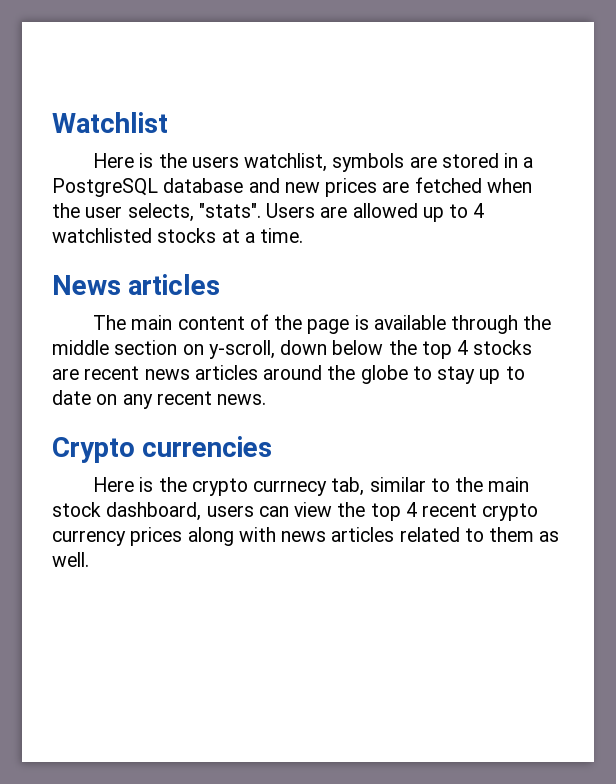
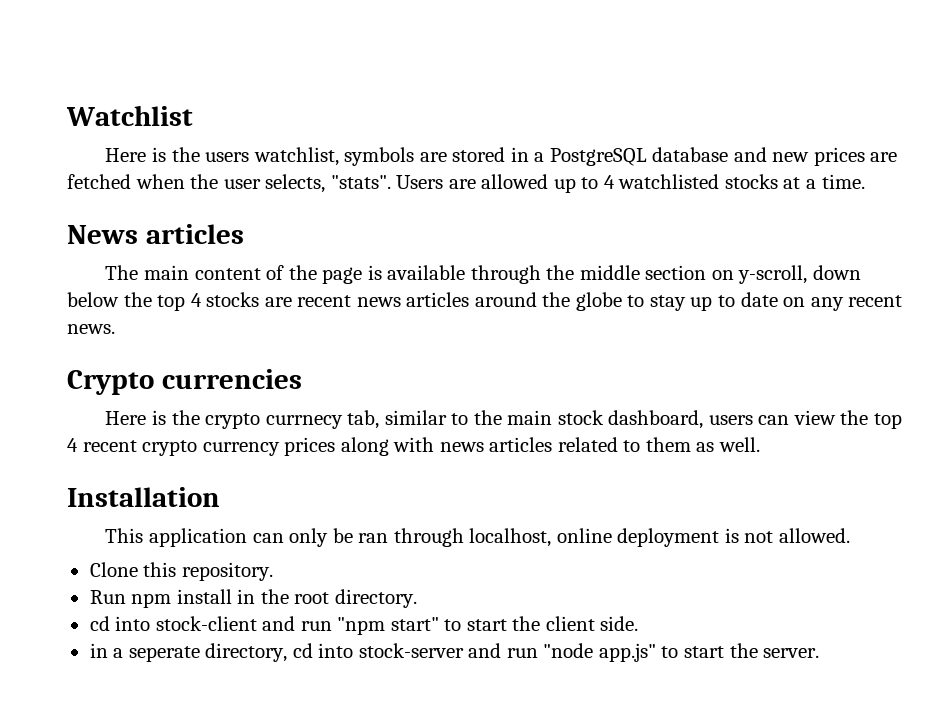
+ Installation
+ This application can only be ran through localhost, online deployment is not allowed.
+ Clone this repository.
+ Run npm install in the root directory.
+ cd into stock-client and run "npm start" to start the client side.
+ in a seperate directory, cd into stock-server and run "node app.js" to start the server.

